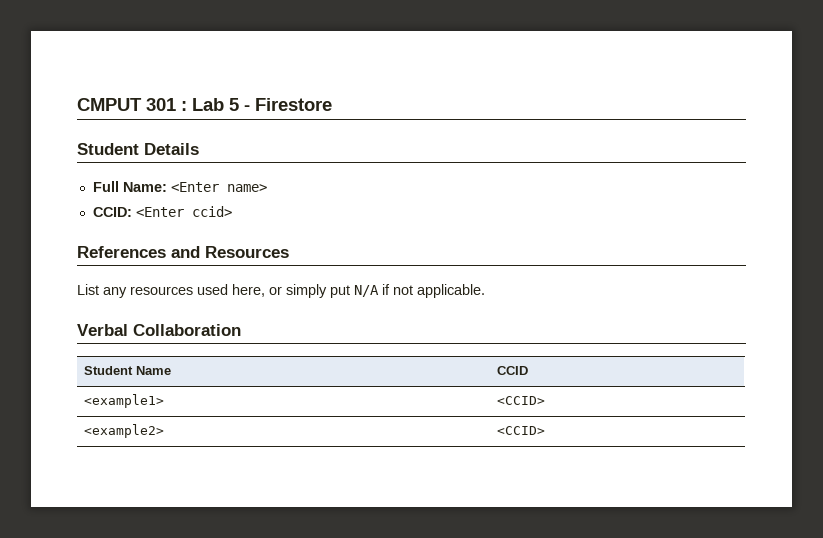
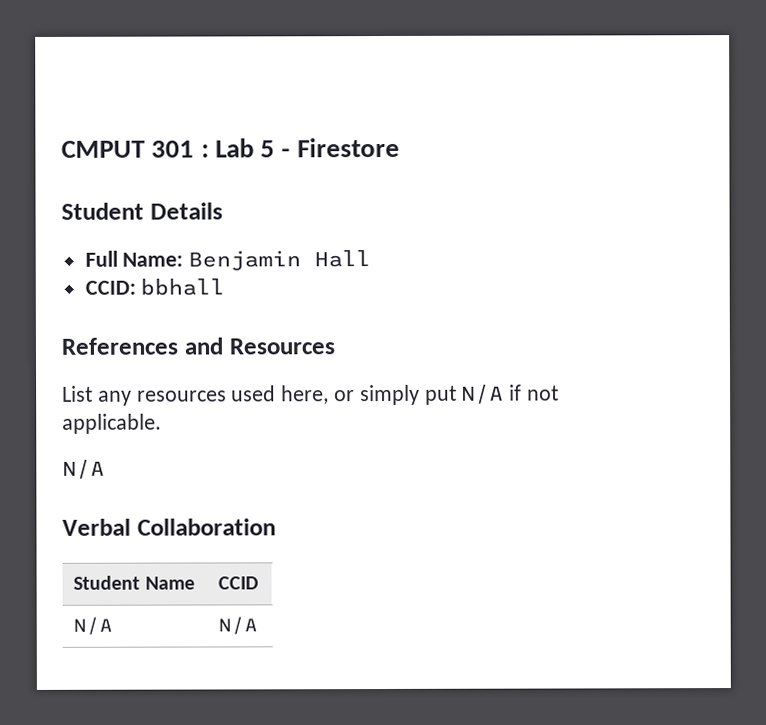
- Full Name: <Enter name>
+ Full Name: Benjamin Hall
- CCID: <Enter ccid>
+ CCID: bbhall
  List any resources used here, or simply put N/A if not applicable.
+ N/A
- <example1> | <CCID>
- <example2> | <CCID>
+ N/A | N/A

